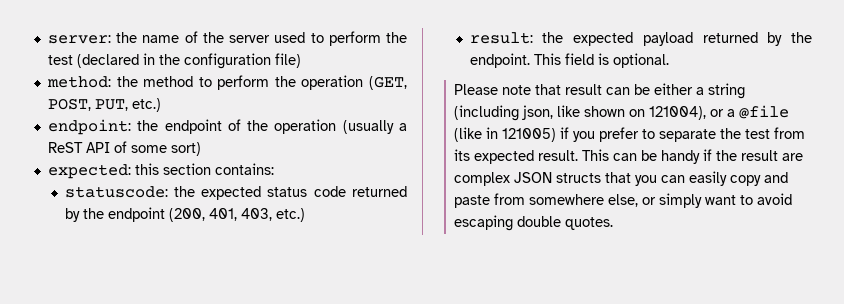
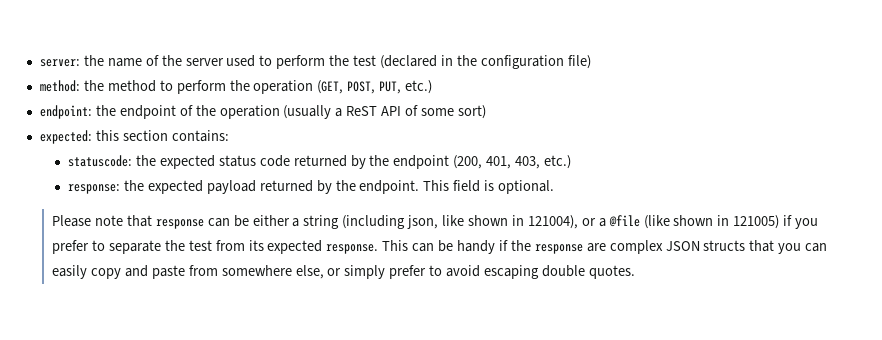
- result: the expected payload returned by the endpoint.
+ response: the expected payload returned by the endpoint.
- Please note that result can be either a string (including json, like shown on 121004), or a @file (like in 121005) if you prefer to separate the test from its expected result.
+ Please note that response can be either a string (including json, like shown in 121004), or a @file (like shown in 121005) if you prefer to separate the test from its expected response.
- This can be handy if the result are complex JSON structs that you can easily copy and paste from somewhere else, or simply want to avoid escaping double quotes.
+ This can be handy if the response are complex JSON structs that you can easily copy and paste from somewhere else, or simply prefer to avoid escaping double quotes.

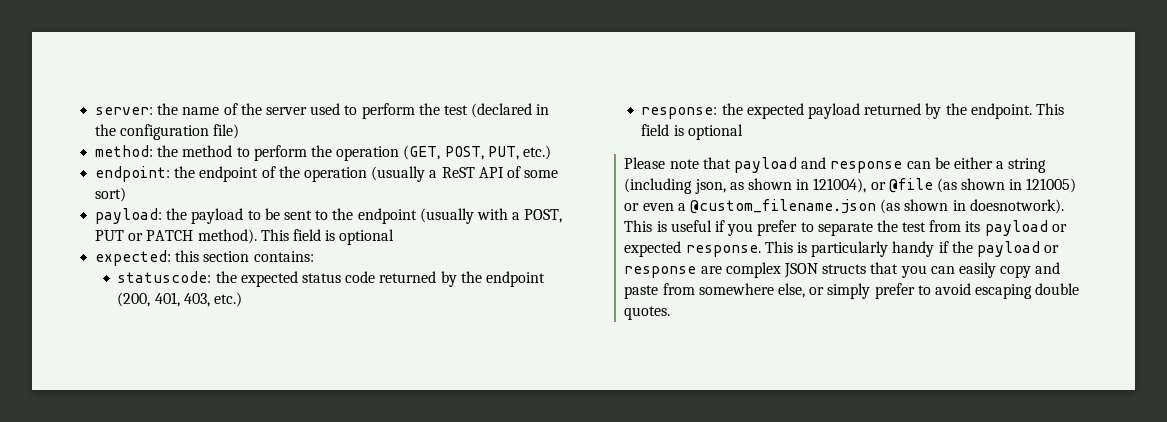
+ payload: the payload to be sent to the endpoint (usually with a POST, PUT or PATCH method). This field is optional
- response: the expected payload returned by the endpoint. This field is optional.
+ response: the expected payload returned by the endpoint. This field is optional
- Please note that response can be either a string (including json, like shown in 121004), or a @file (like shown in 121005) if you prefer to separate the test from its expected response.
+ Please note that payload and response can be either a string (including json, as shown in 121004), or @file (as shown in 121005) or even a @custom_filename.json (as shown in doesnotwork). This is useful if you prefer to separate the test from its payload or expected response.
- This can be handy if the response are complex JSON structs that you can easily copy and paste from somewhere else, or simply prefer to avoid escaping double quotes.
+ This is particularly handy if the payload or response are complex JSON structs that you can easily copy and paste from somewhere else, or simply prefer to avoid escaping double quotes.

